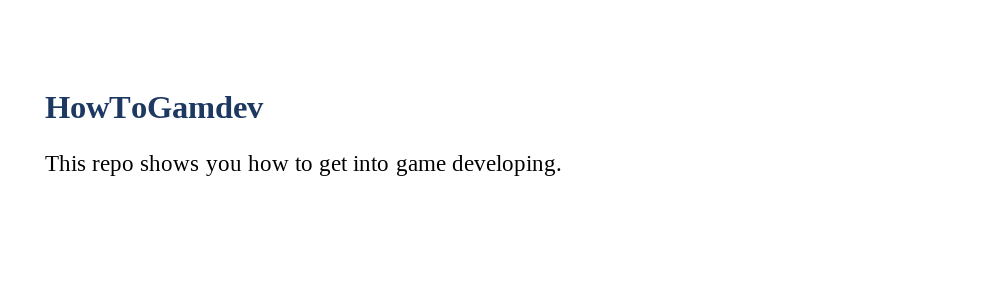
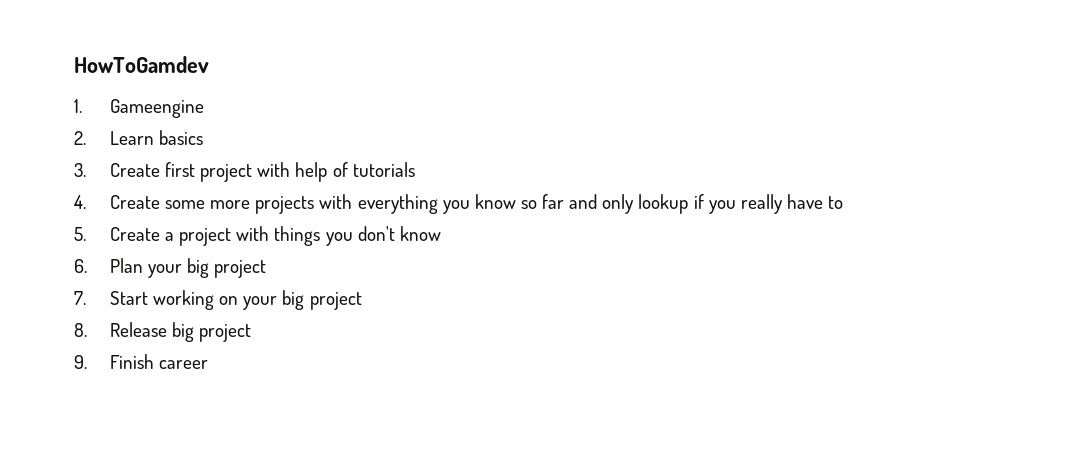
- This repo shows you how to get into game developing.
+ 1. Gameengine
+ 2. Learn basics
+ 3. Create first project with help of tutorials
+ 4. Create some more projects with everything you know so far and only lookup if you really have to
+ 5. Create a project with things you don't know
+ 6. Plan your big project
+ 7. Start working on your big project
+ 8. Release big project
+ 9. Finish career

